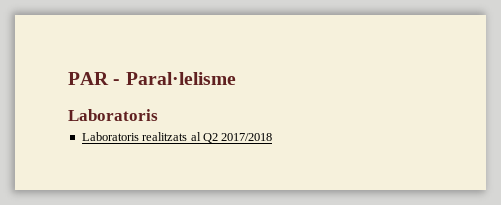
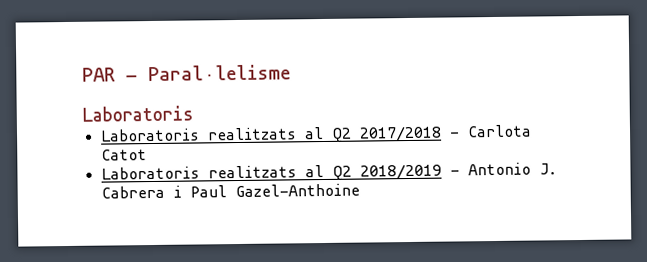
- Laboratoris realitzats al Q2 2017/2018
+ Laboratoris realitzats al Q2 2017/2018 - Carlota Catot
+ Laboratoris realitzats al Q2 2018/2019 - Antonio J. Cabrera i Paul Gazel-Anthoine

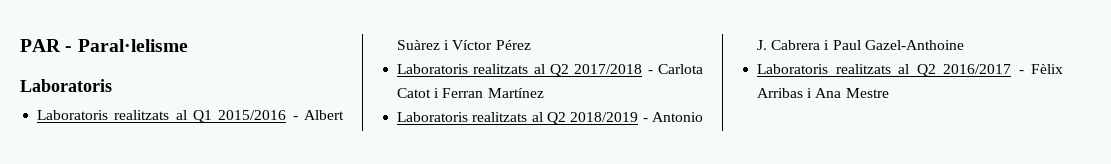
+ Laboratoris realitzats al Q1 2015/2016 - Albert Suàrez i Víctor Pérez
- Laboratoris realitzats al Q2 2017/2018 - Carlota Catot
+ Laboratoris realitzats al Q2 2017/2018 - Carlota Catot i Ferran Martínez
+ Laboratoris realitzats al Q2 2016/2017 - Fèlix Arribas i Ana Mestre

